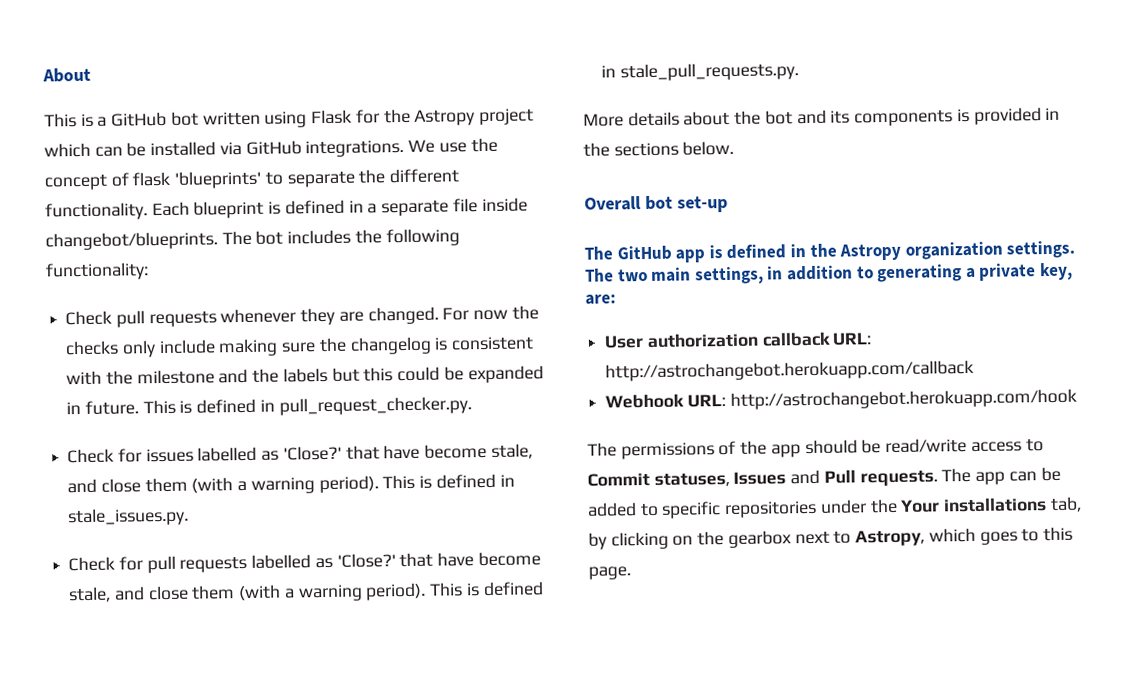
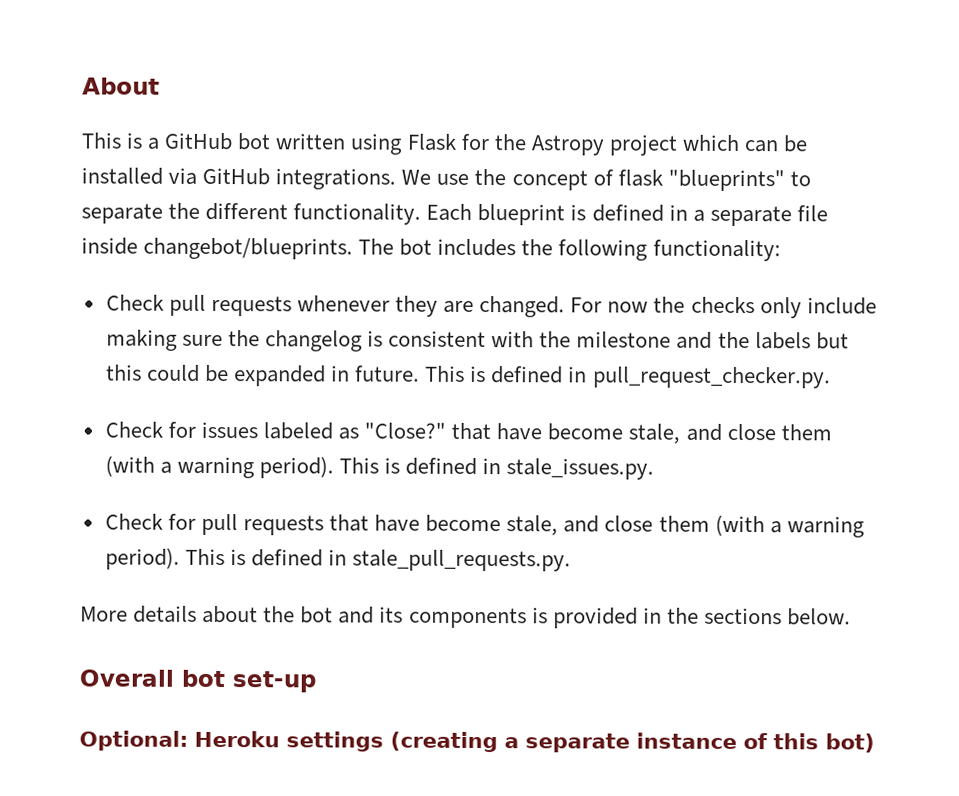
- We use the concept of flask 'blueprints' to separate the different functionality.
+ We use the concept of flask "blueprints" to separate the different functionality.
- Check for issues labelled as 'Close?' that have become stale, and close them (with a warning period).
+ Check for issues labeled as "Close?" that have become stale, and close them (with a warning period).
- Check for pull requests labelled as 'Close?' that have become stale, and close them (with a warning period).
+ Check for pull requests that have become stale, and close them (with a warning period).
- The GitHub app is defined in the Astropy organization settings. The two main settings, in addition to generating a private key, are:
- User authorization callback URL: http://astrochangebot.herokuapp.com/callback
- Webhook URL: http://astrochangebot.herokuapp.com/hook
- The permissions of the app should be read/write access to Commit statuses, Issues and Pull requests. The app can be added to specific repositories under the Your installations tab, by clicking on the gearbox next to Astropy, which goes to this page.
+ Optional: Heroku settings (creating a separate instance of this bot)

